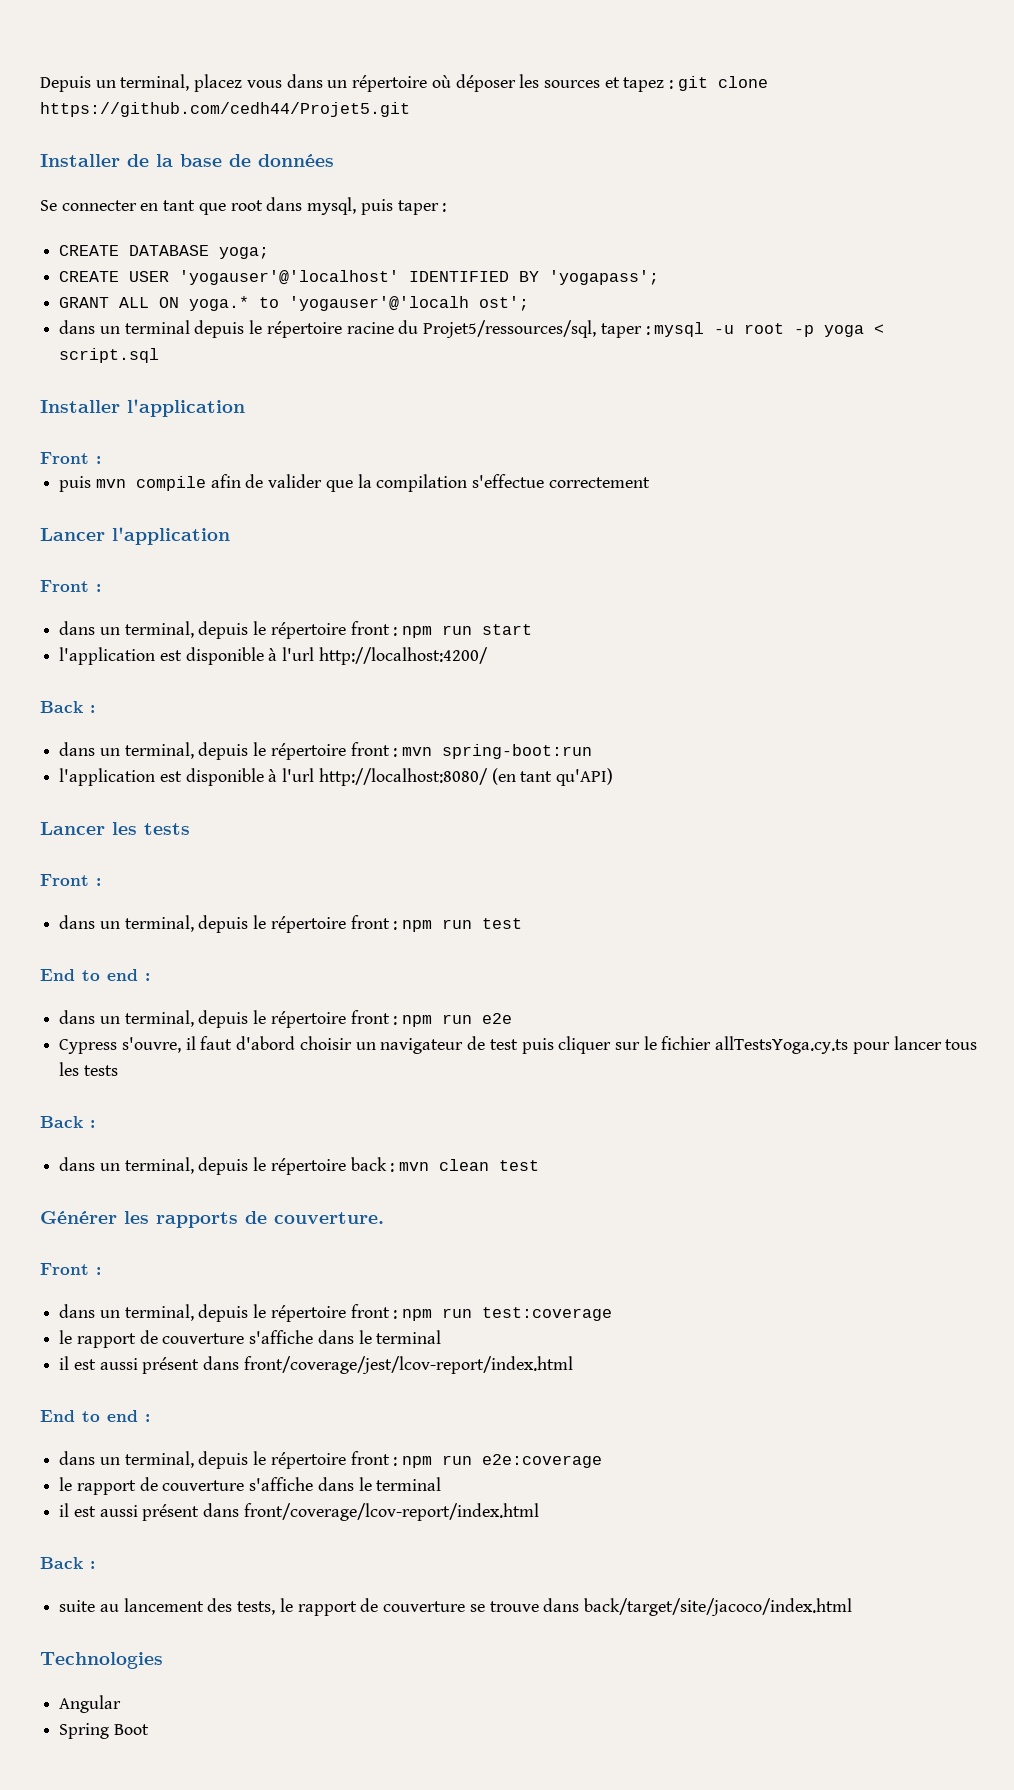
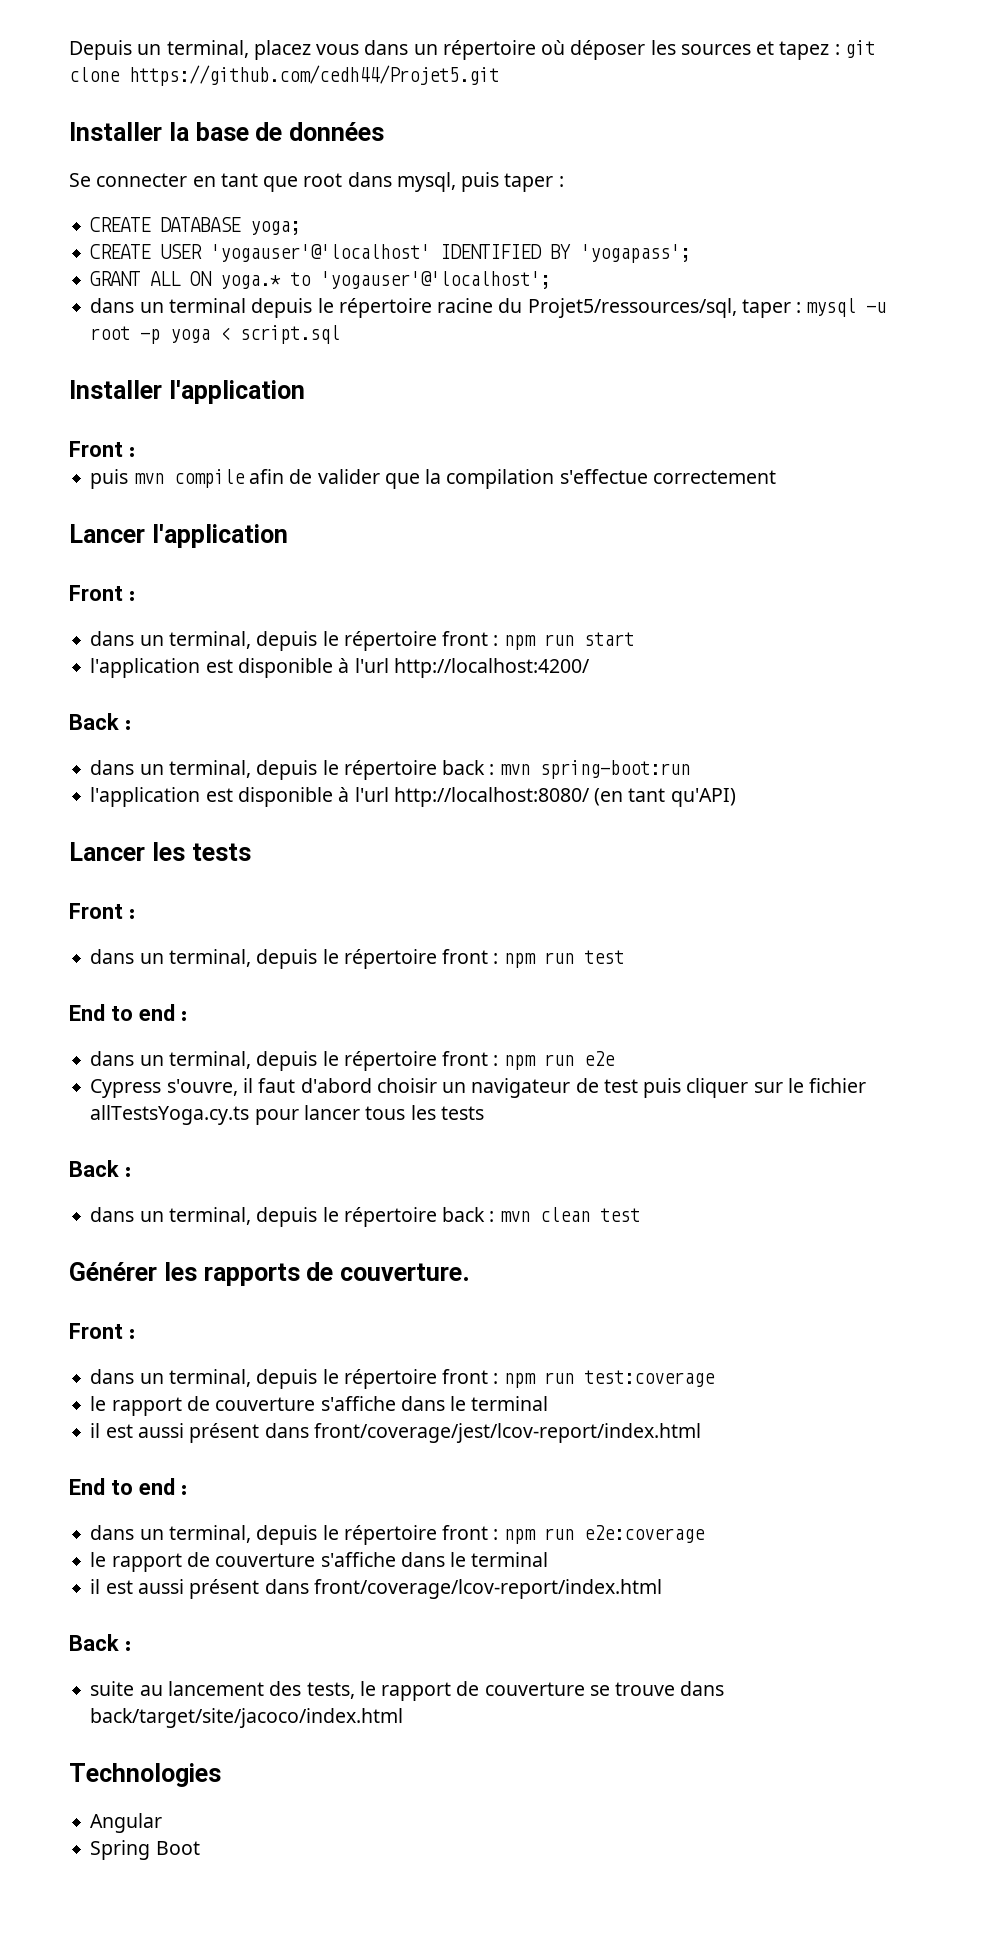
- Installer de la base de données
+ Installer la base de données
- GRANT ALL ON yoga.* to 'yogauser'@'localh ost';
+ GRANT ALL ON yoga.* to 'yogauser'@'localhost';
- dans un terminal, depuis le répertoire front : mvn spring-boot:run
+ dans un terminal, depuis le répertoire back : mvn spring-boot:run

